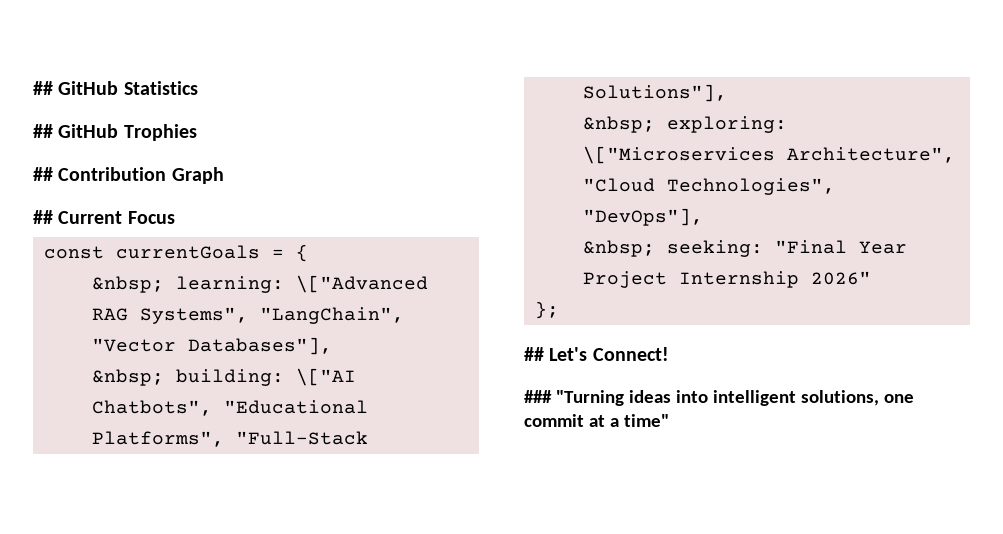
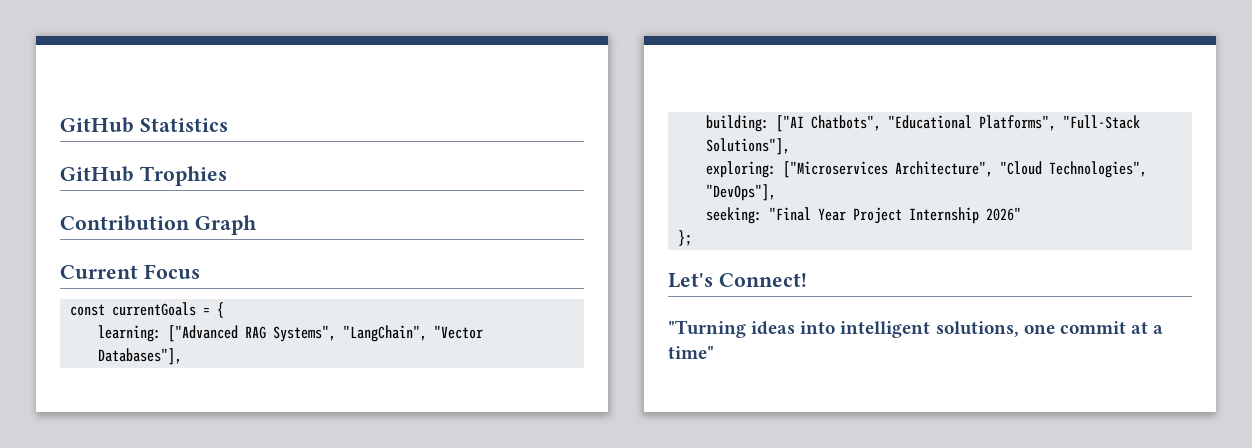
- ## GitHub Statistics
+ GitHub Statistics
- ## GitHub Trophies
+ GitHub Trophies
- ## Contribution Graph
+ Contribution Graph
- ## Current Focus
+ Current Focus
- &nbsp; learning: \["Advanced RAG Systems", "LangChain", "Vector Databases"],
+ learning: ["Advanced RAG Systems", "LangChain", "Vector Databases"],
- &nbsp; building: \["AI Chatbots", "Educational Platforms", "Full-Stack Solutions"],
+ building: ["AI Chatbots", "Educational Platforms", "Full-Stack Solutions"],
- &nbsp; exploring: \["Microservices Architecture", "Cloud Technologies", "DevOps"],
+ exploring: ["Microservices Architecture", "Cloud Technologies", "DevOps"],
- &nbsp; seeking: "Final Year Project Internship 2026"
+ seeking: "Final Year Project Internship 2026"
- ## Let's Connect!
+ Let's Connect!
- ### "Turning ideas into intelligent solutions, one commit at a time"
+ "Turning ideas into intelligent solutions, one commit at a time"

